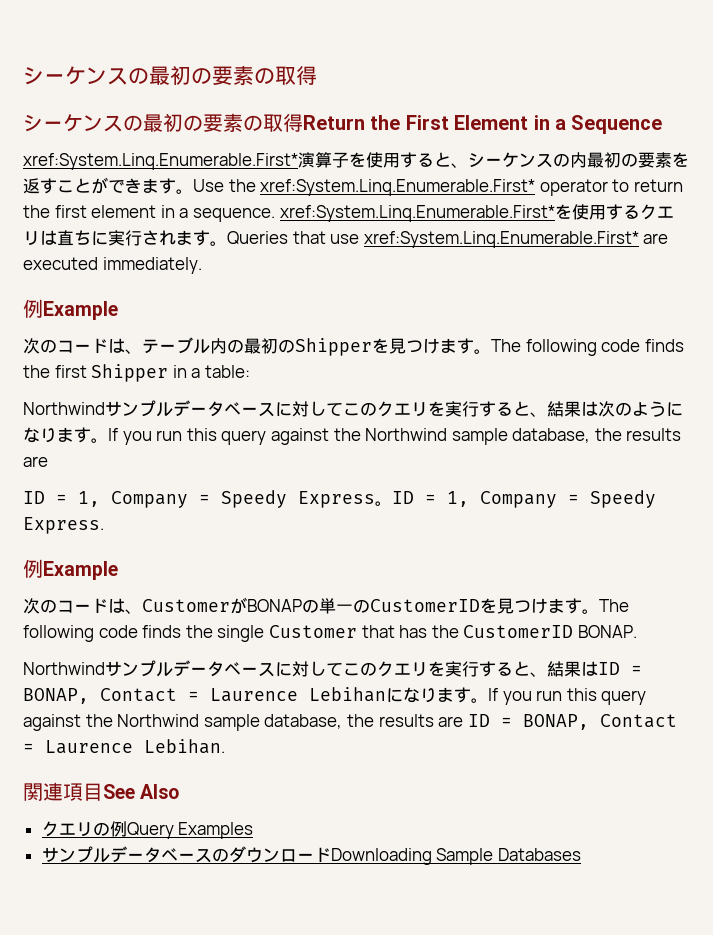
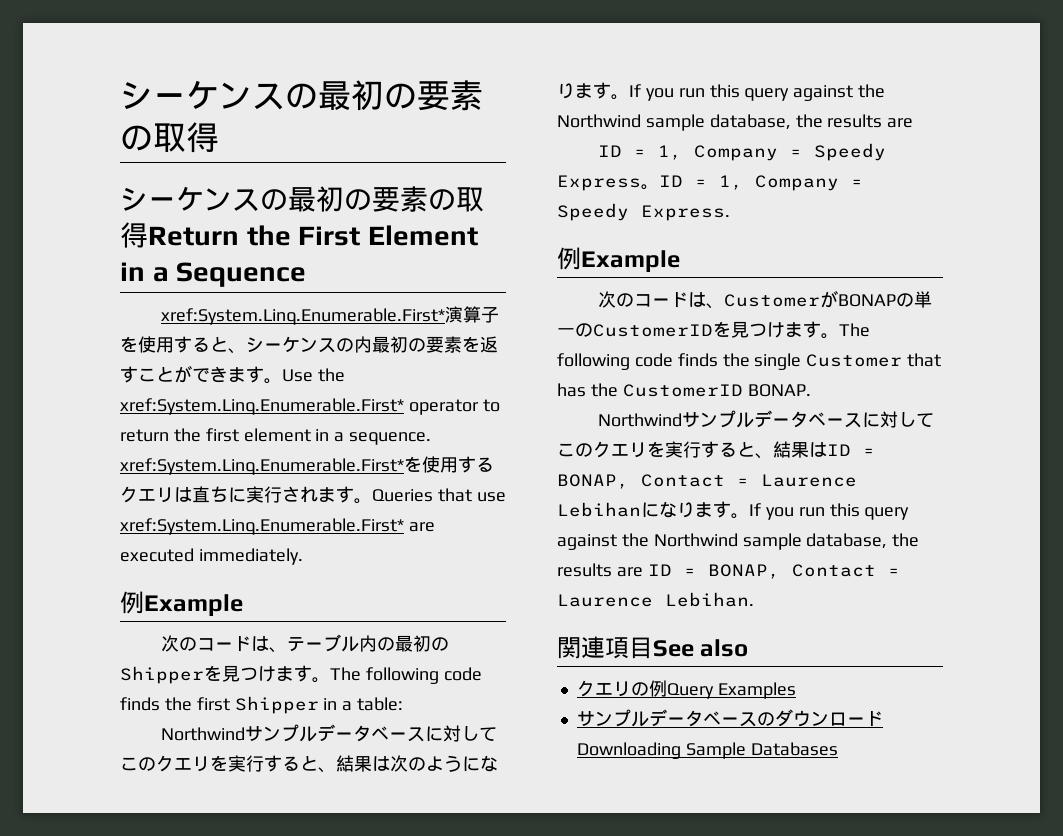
- 関連項目See Also
+ 関連項目See also

